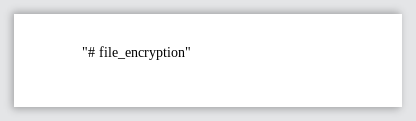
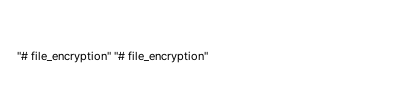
- "# file_encryption"
+ "# file_encryption" "# file_encryption"

